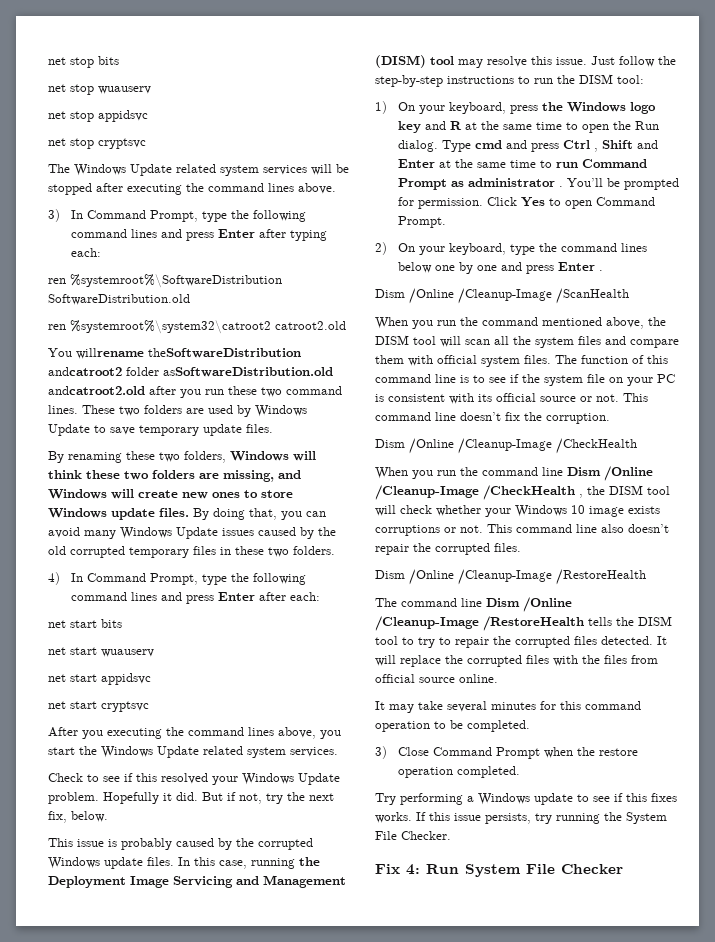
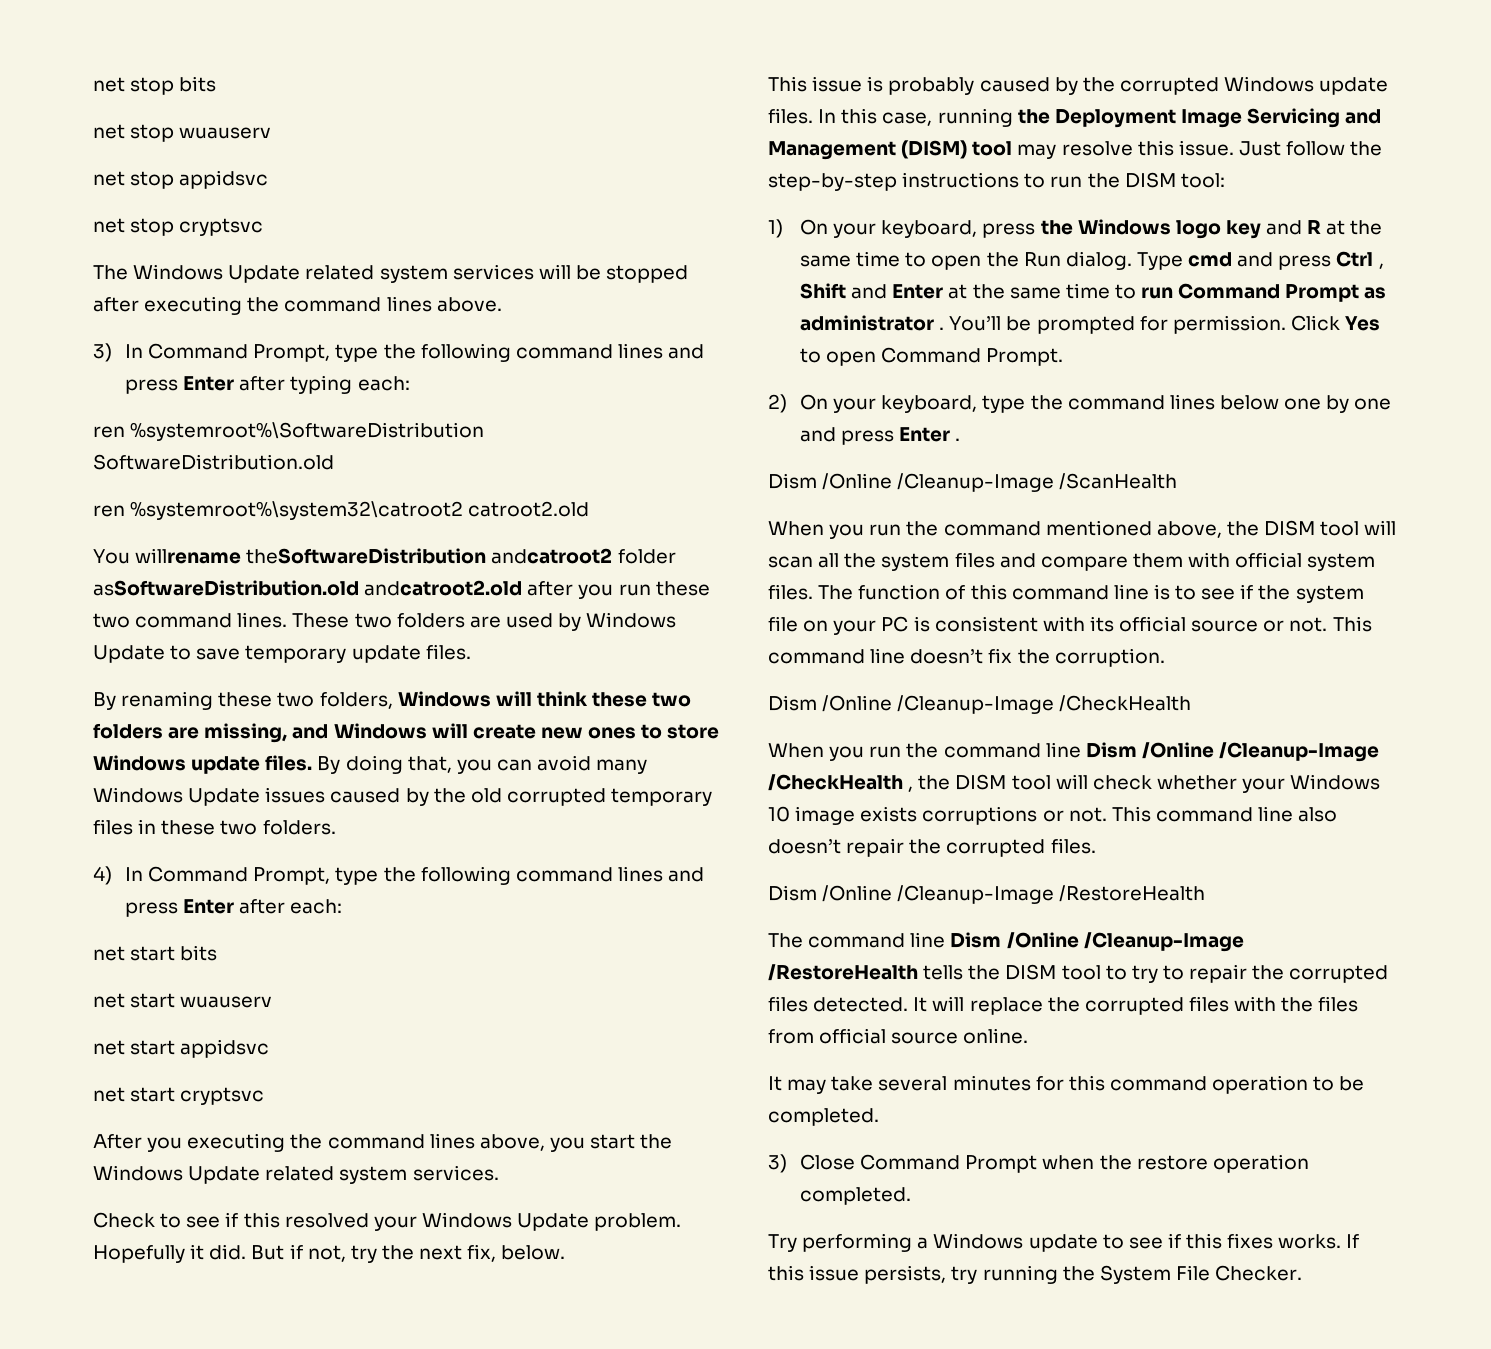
- Fix 4: Run System File Checker

